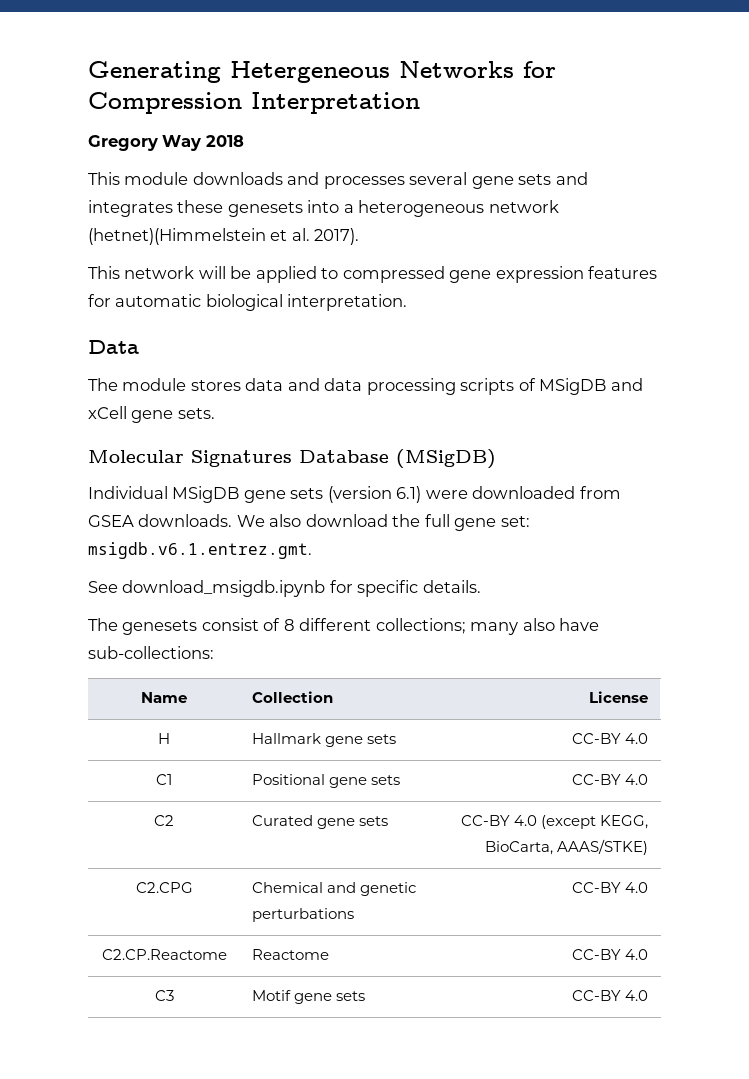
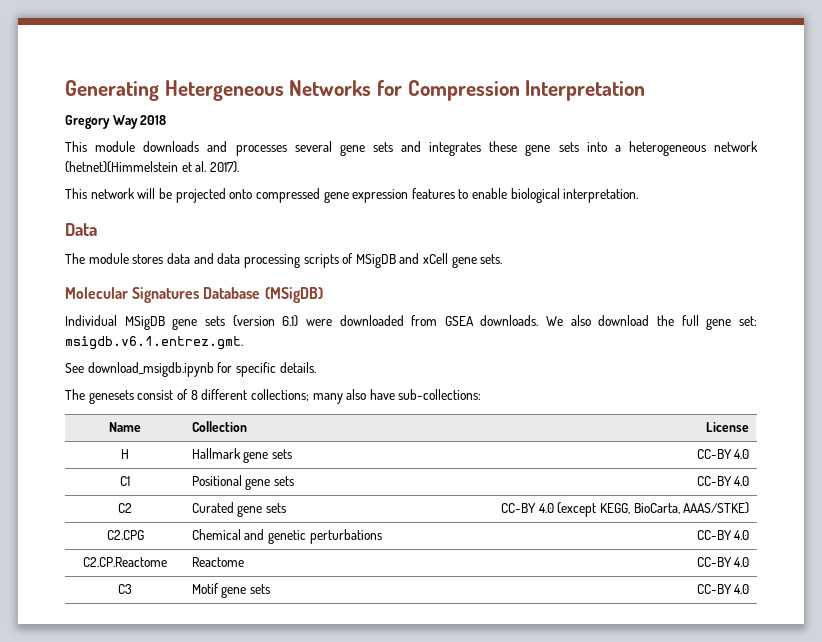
- This module downloads and processes several gene sets and integrates these genesets into a heterogeneous network (hetnet)(Himmelstein et al. 2017).
+ This module downloads and processes several gene sets and integrates these gene sets into a heterogeneous network (hetnet)(Himmelstein et al. 2017).
- This network will be applied to compressed gene expression features for automatic biological interpretation.
+ This network will be projected onto compressed gene expression features to enable biological interpretation.

